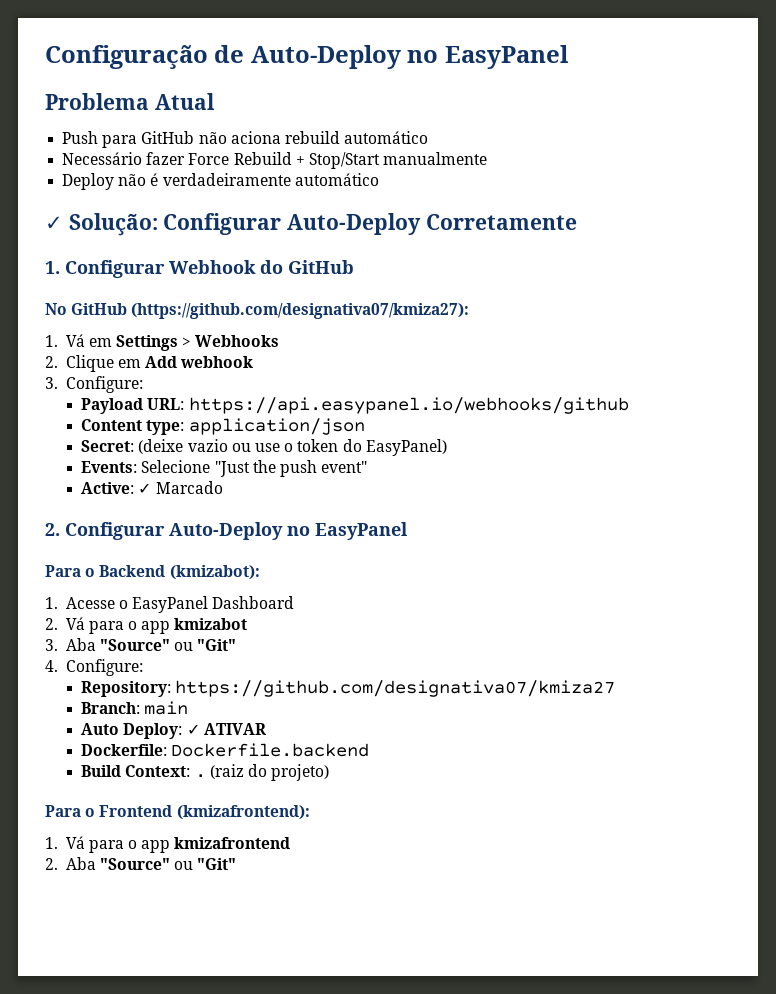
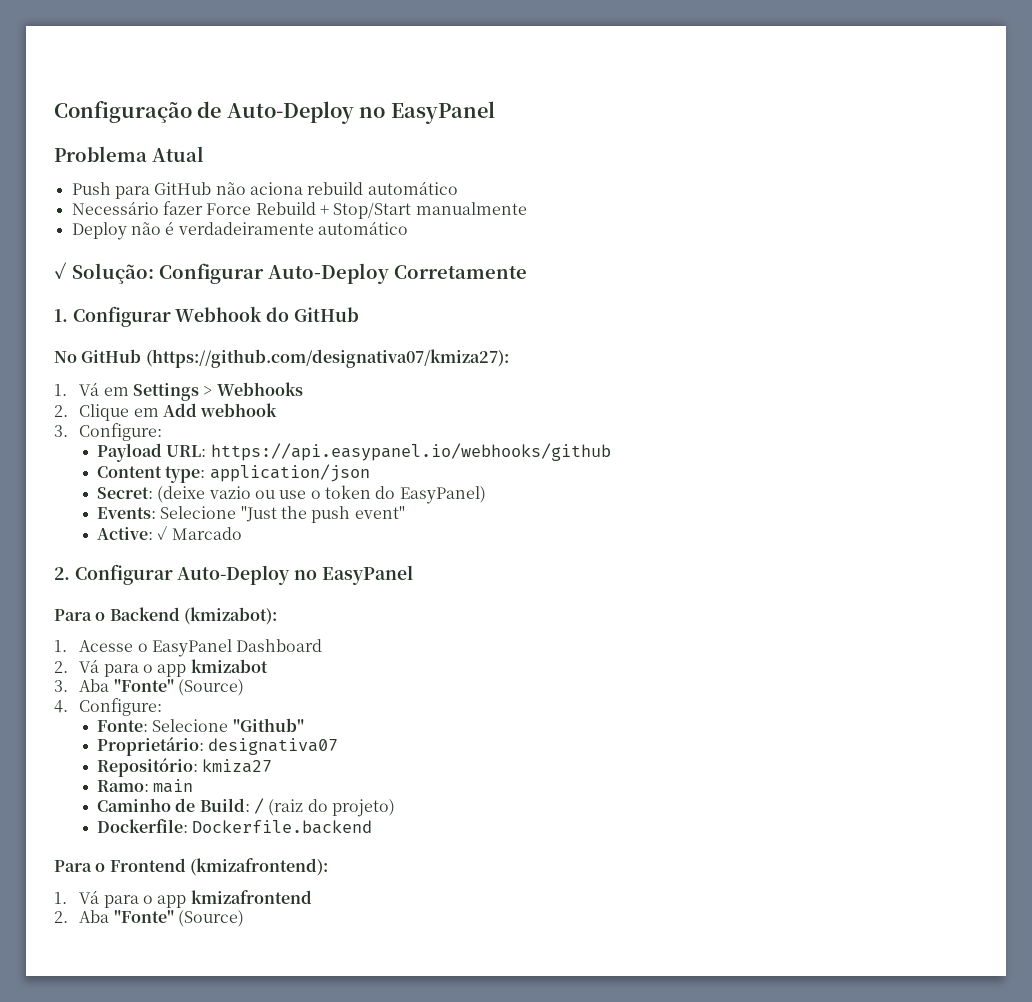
- 3. Aba "Source" ou "Git"
+ 3. Aba "Fonte" (Source)
- Repository: https://github.com/designativa07/kmiza27
- Branch: main
- Auto Deploy: ✓ ATIVAR
+ Fonte: Selecione "Github"
+ Proprietário: designativa07
+ Repositório: kmiza27
+ Ramo: main
+ Caminho de Build: / (raiz do projeto)
  Dockerfile: Dockerfile.backend
- Build Context: . (raiz do projeto)
- 2. Aba "Source" ou "Git"
+ 2. Aba "Fonte" (Source)

